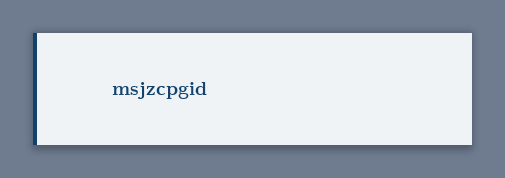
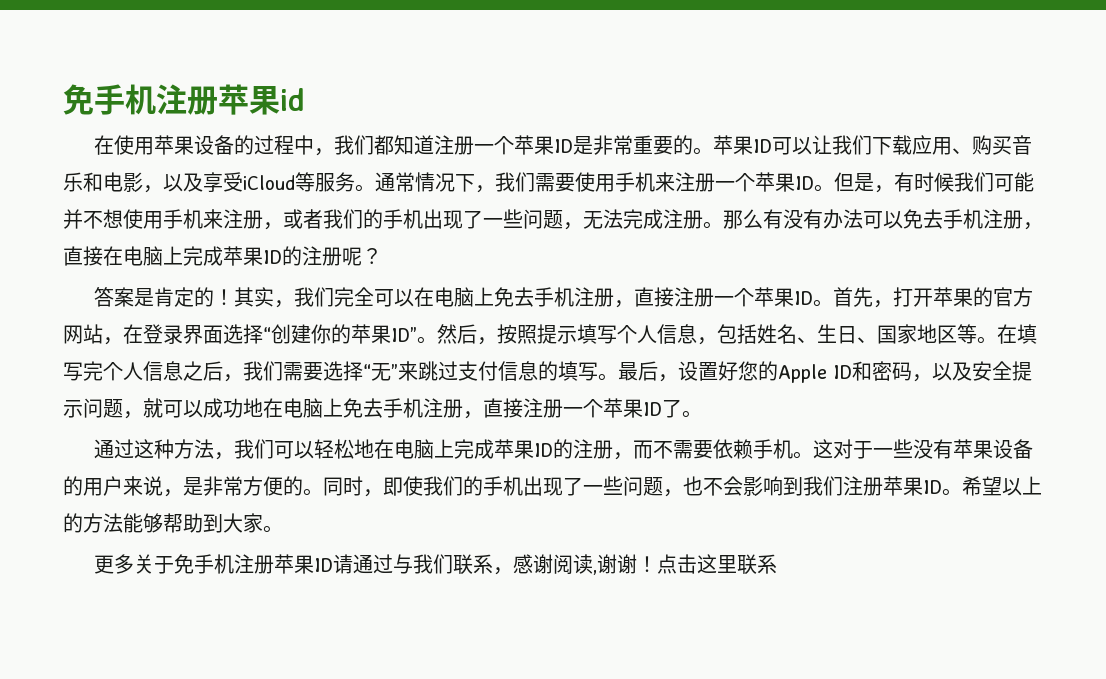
- msjzcpgid
+ 免手机注册苹果id
+ 在使用苹果设备的过程中，我们都知道注册一个苹果ID是非常重要的。苹果ID可以让我们下载应用、购买音乐和电影，以及享受iCloud等服务。通常情况下，我们需要使用手机来注册一个苹果ID。但是，有时候我们可能并不想使用手机来注册，或者我们的手机出现了一些问题，无法完成注册。那么有没有办法可以免去手机注册，直接在电脑上完成苹果ID的注册呢？
+ 答案是肯定的！其实，我们完全可以在电脑上免去手机注册，直接注册一个苹果ID。首先，打开苹果的官方网站，在登录界面选择“创建你的苹果ID”。然后，按照提示填写个人信息，包括姓名、生日、国家地区等。在填写完个人信息之后，我们需要选择“无”来跳过支付信息的填写。最后，设置好您的Apple ID和密码，以及安全提示问题，就可以成功地在电脑上免去手机注册，直接注册一个苹果ID了。
+ 通过这种方法，我们可以轻松地在电脑上完成苹果ID的注册，而不需要依赖手机。这对于一些没有苹果设备的用户来说，是非常方便的。同时，即使我们的手机出现了一些问题，也不会影响到我们注册苹果ID。希望以上的方法能够帮助到大家。
+ 更多关于免手机注册苹果ID请通过与我们联系，感谢阅读,谢谢！点击这里联系

